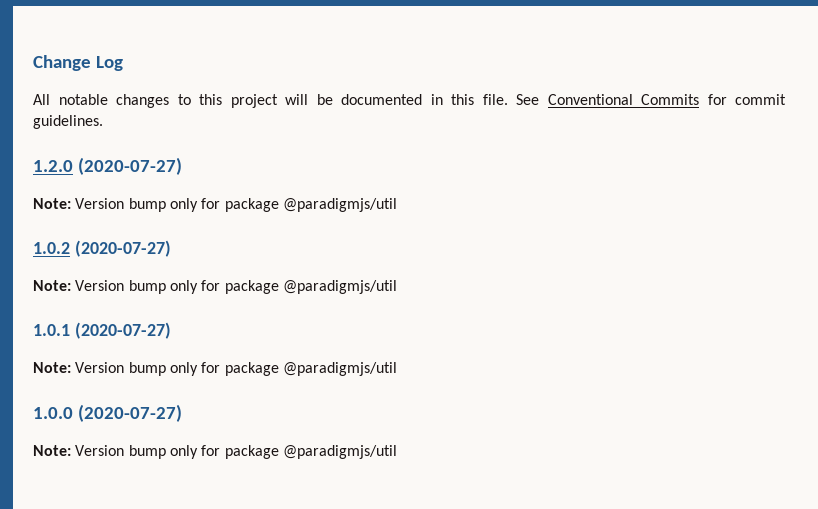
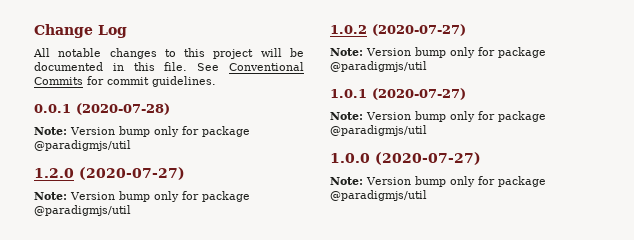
+ 0.0.1 (2020-07-28)
+ Note: Version bump only for package @paradigmjs/util

